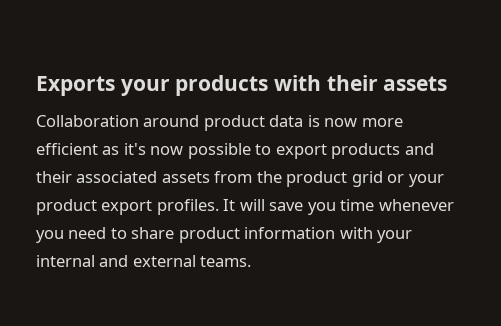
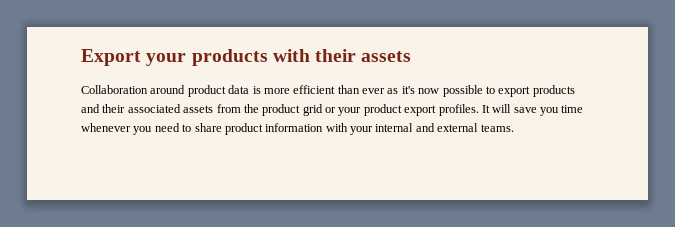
- Exports your products with their assets
+ Export your products with their assets
- Collaboration around product data is now more efficient as it's now possible to export products and their associated assets from the product grid or your product export profiles.
+ Collaboration around product data is more efficient than ever as it's now possible to export products and their associated assets from the product grid or your product export profiles.

